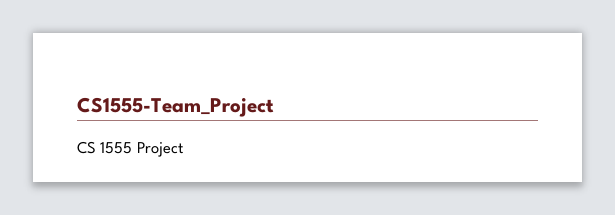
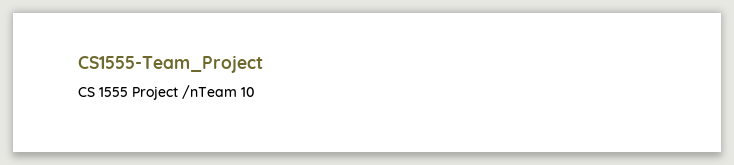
- CS 1555 Project
+ CS 1555 Project /nTeam 10

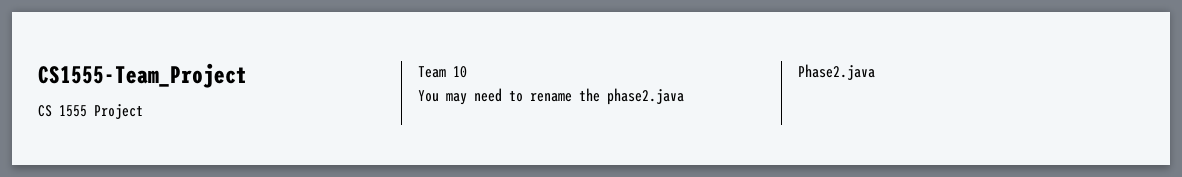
- CS 1555 Project /nTeam 10
+ CS 1555 Project
+ Team 10
+ You may need to rename the phase2.java Phase2.java

